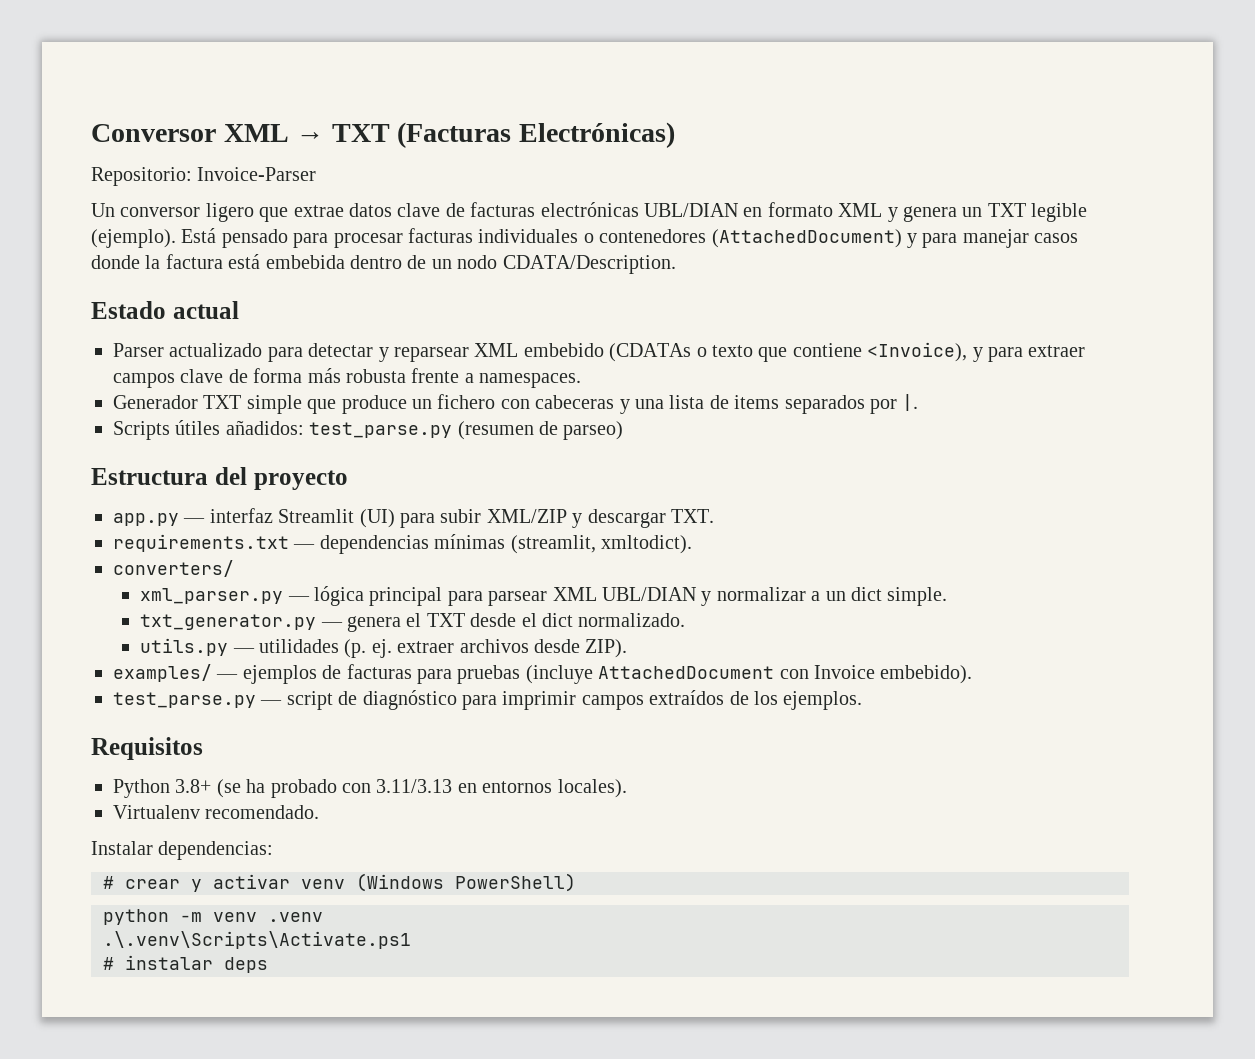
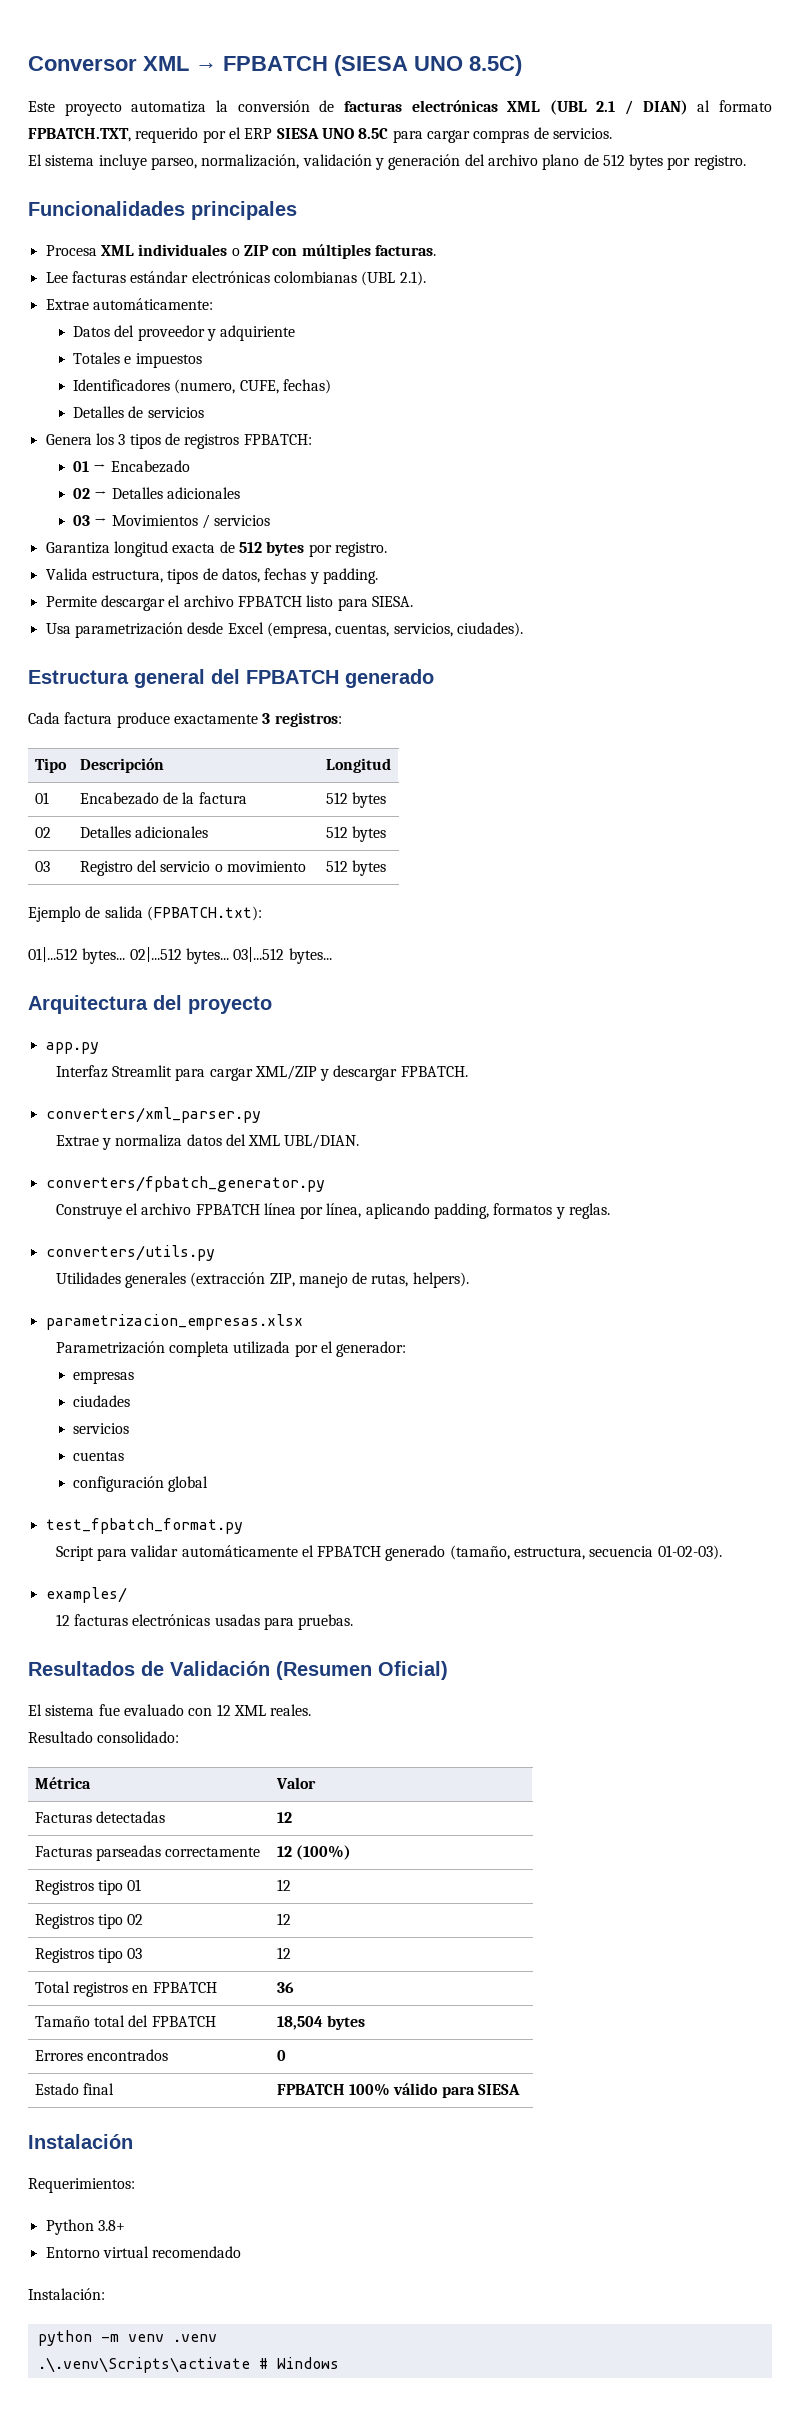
- Conversor XML → TXT (Facturas Electrónicas)
- Repositorio: Invoice-Parser
- Un conversor ligero que extrae datos clave de facturas electrónicas UBL/DIAN en formato XML y genera un TXT legible (ejemplo). Está pensado para procesar facturas individuales o contenedores (AttachedDocument) y para manejar casos donde la factura está embebida dentro de un nodo CDATA/Description.
- Estado actual
- Parser actualizado para detectar y reparsear XML embebido (CDATAs o texto que contiene <Invoice), y para extraer campos clave de forma más robusta frente a namespaces.
- Generador TXT simple que produce un fichero con cabeceras y una lista de items separados por |.
- Scripts útiles añadidos: test_parse.py (resumen de parseo)
- Estructura del proyecto
- app.py — interfaz Streamlit (UI) para subir XML/ZIP y descargar TXT.
- requirements.txt — dependencias mínimas (streamlit, xmltodict).
- converters/
- xml_parser.py — lógica principal para parsear XML UBL/DIAN y normalizar a un dict simple.
- txt_generator.py — genera el TXT desde el dict normalizado.
- utils.py — utilidades (p. ej. extraer archivos desde ZIP).
- examples/ — ejemplos de facturas para pruebas (incluye AttachedDocument con Invoice embebido).
- test_parse.py — script de diagnóstico para imprimir campos extraídos de los ejemplos.
- Requisitos
- Python 3.8+ (se ha probado con 3.11/3.13 en entornos locales).
- Virtualenv recomendado.
- Instalar dependencias:
- # crear y activar venv (Windows PowerShell)
+ Conversor XML → FPBATCH (SIESA UNO 8.5C)
+ Este proyecto automatiza la conversión de facturas electrónicas XML (UBL 2.1 / DIAN) al formato FPBATCH.TXT, requerido por el ERP SIESA UNO 8.5C para cargar compras de servicios.
+ El sistema incluye parseo, normalización, validación y generación del archivo plano de 512 bytes por registro.
+ Funcionalidades principales
+ Procesa XML individuales o ZIP con múltiples facturas.
+ Lee facturas estándar electrónicas colombianas (UBL 2.1).
+ Extrae automáticamente:
+ Datos del proveedor y adquiriente
+ Totales e impuestos
+ Identificadores (numero, CUFE, fechas)
+ Detalles de servicios
+ Genera los 3 tipos de registros FPBATCH:
+ 01 → Encabezado
+ 02 → Detalles adicionales
+ 03 → Movimientos / servicios
+ Garantiza longitud exacta de 512 bytes por registro.
+ Valida estructura, tipos de datos, fechas y padding.
+ Permite descargar el archivo FPBATCH listo para SIESA.
+ Usa parametrización desde Excel (empresa, cuentas, servicios, ciudades).
+ Estructura general del FPBATCH generado
+ Cada factura produce exactamente 3 registros:
+ Tipo | Descripción | Longitud
+ 01 | Encabezado de la factura | 512 bytes
+ 02 | Detalles adicionales | 512 bytes
+ 03 | Registro del servicio o movimiento | 512 bytes
+ Ejemplo de salida (FPBATCH.txt):
+ 01|...512 bytes... 02|...512 bytes... 03|...512 bytes...
+ Arquitectura del proyecto
+ app.py
+ Interfaz Streamlit para cargar XML/ZIP y descargar FPBATCH.
+ converters/xml_parser.py
+ Extrae y normaliza datos del XML UBL/DIAN.
+ converters/fpbatch_generator.py
+ Construye el archivo FPBATCH línea por línea, aplicando padding, formatos y reglas.
+ converters/utils.py
+ Utilidades generales (extracción ZIP, manejo de rutas, helpers).
+ parametrizacion_empresas.xlsx
+ Parametrización completa utilizada por el generador:
+ empresas
+ ciudades
+ servicios
+ cuentas
+ configuración global
+ test_fpbatch_format.py
+ Script para validar automáticamente el FPBATCH generado (tamaño, estructura, secuencia 01-02-03).
+ examples/
+ 12 facturas electrónicas usadas para pruebas.
+ Resultados de Validación (Resumen Oficial)
+ El sistema fue evaluado con 12 XML reales.
+ Resultado consolidado:
+ Métrica | Valor
+ Facturas detectadas | 12
+ Facturas parseadas correctamente | 12 (100%)
+ Registros tipo 01 | 12
+ Registros tipo 02 | 12
+ Registros tipo 03 | 12
+ Total registros en FPBATCH | 36
+ Tamaño total del FPBATCH | 18,504 bytes
+ Errores encontrados | 0
+ Estado final | FPBATCH 100% válido para SIESA
+ Instalación
+ Requerimientos:
+ Python 3.8+
+ Entorno virtual recomendado
+ Instalación:
- .\.venv\Scripts\Activate.ps1
- # instalar deps
+ .\.venv\Scripts\activate # Windows

